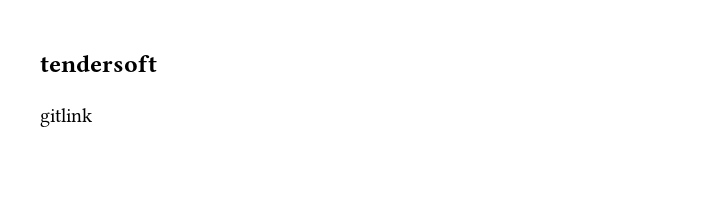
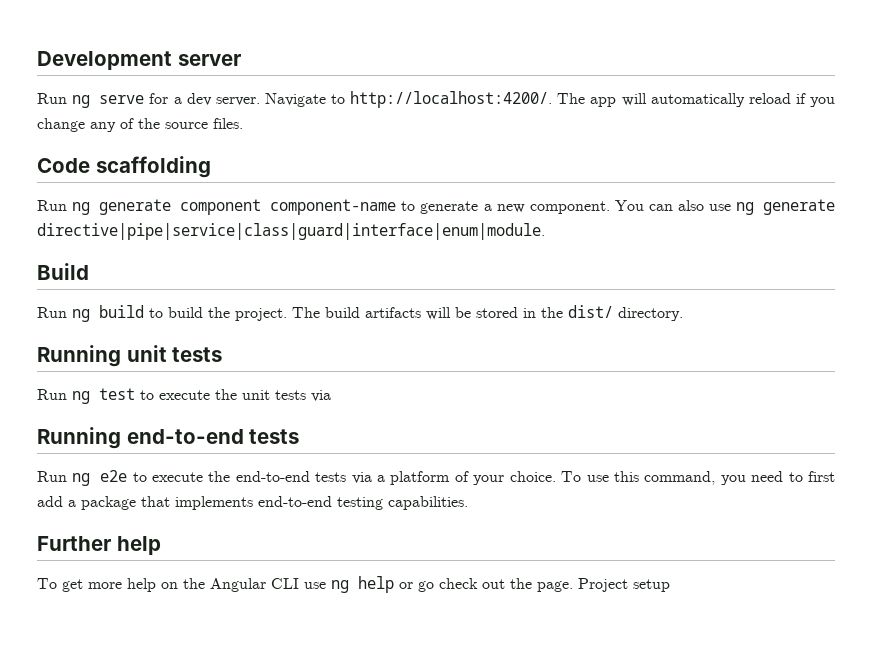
- tendersoft
- gitlink
+ Development server
+ Run ng serve for a dev server. Navigate to http://localhost:4200/. The app will automatically reload if you change any of the source files.
+ Code scaffolding
+ Run ng generate component component-name to generate a new component. You can also use ng generate directive|pipe|service|class|guard|interface|enum|module.
+ Build
+ Run ng build to build the project. The build artifacts will be stored in the dist/ directory.
+ Running unit tests
+ Run ng test to execute the unit tests via
+ Running end-to-end tests
+ Run ng e2e to execute the end-to-end tests via a platform of your choice. To use this command, you need to first add a package that implements end-to-end testing capabilities.
+ Further help
+ To get more help on the Angular CLI use ng help or go check out the page. Project setup

